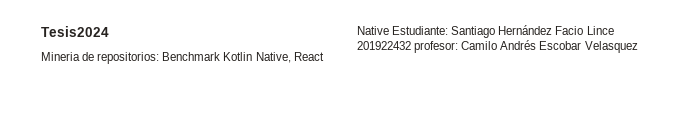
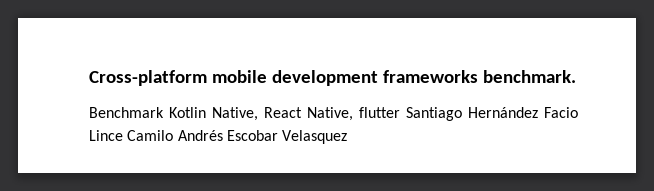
- Tesis2024
- Mineria de repositorios: Benchmark Kotlin Native, React Native Estudiante: Santiago Hernández Facio Lince 201922432 profesor: Camilo Andrés Escobar Velasquez
+ Cross-platform mobile development frameworks benchmark.
+ Benchmark Kotlin Native, React Native, flutter Santiago Hernández Facio Lince Camilo Andrés Escobar Velasquez

